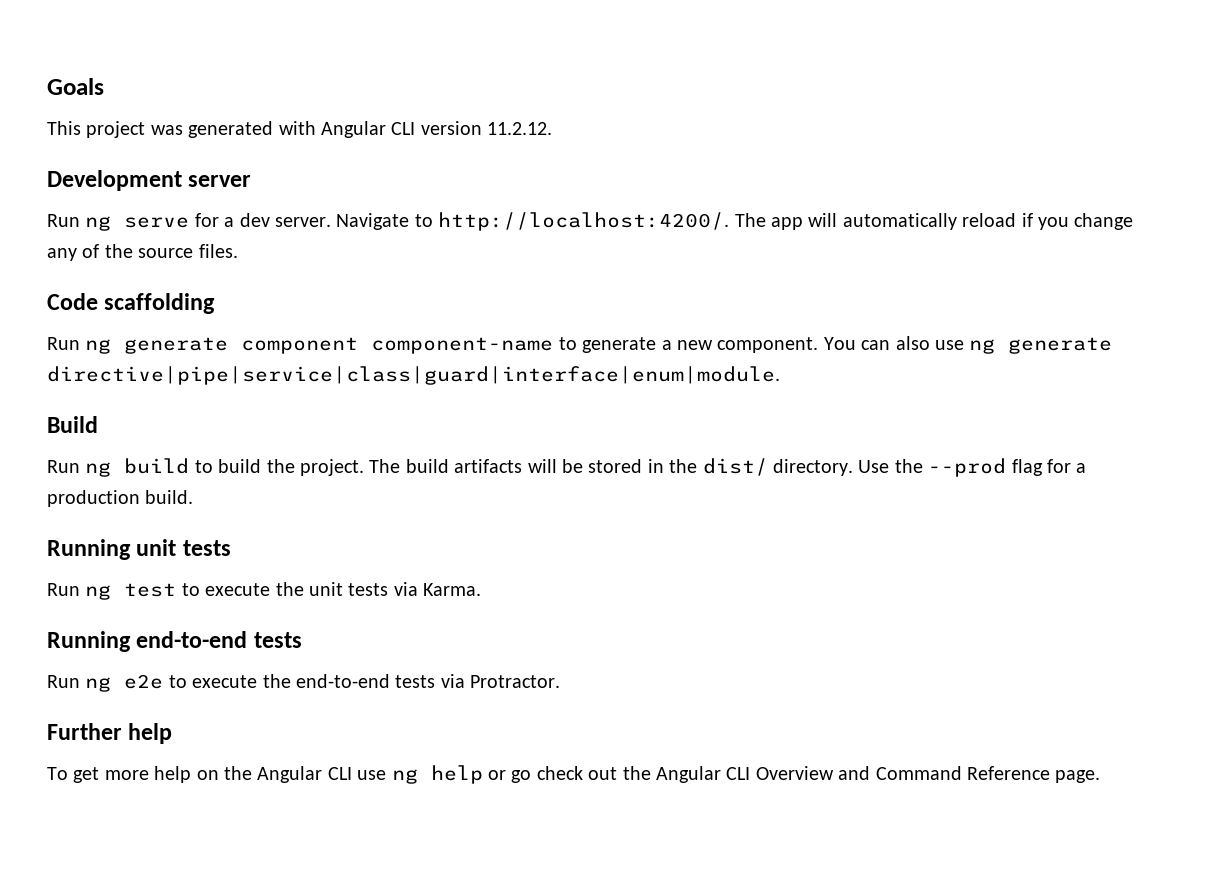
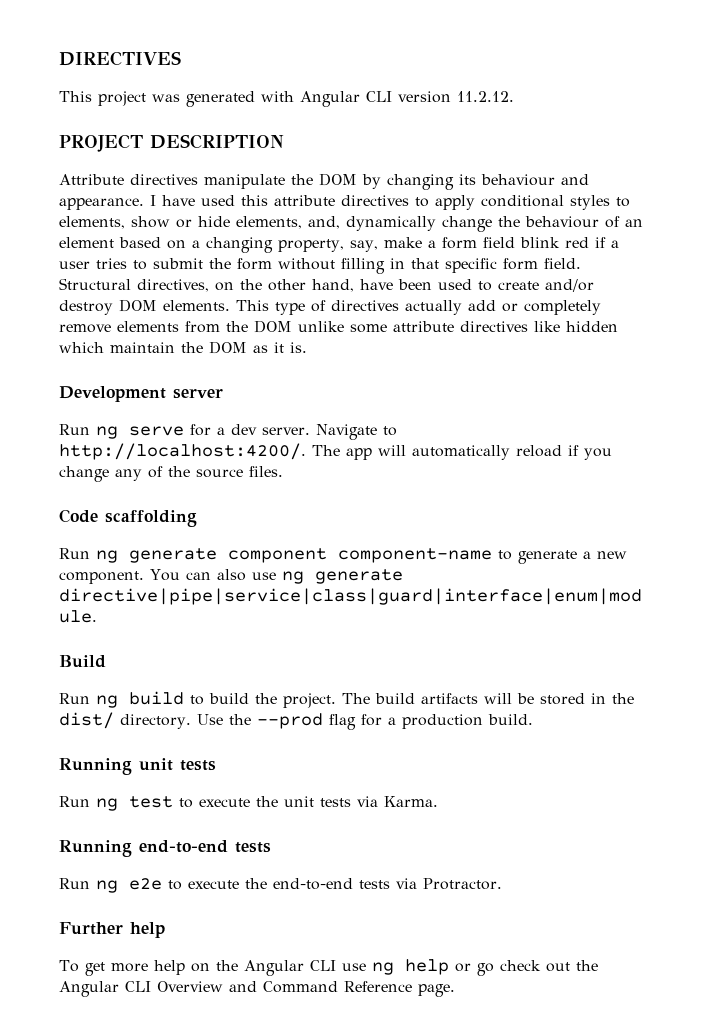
- Goals
+ DIRECTIVES
+ PROJECT DESCRIPTION
+ Attribute directives manipulate the DOM by changing its behaviour and appearance. I have used this attribute directives to apply conditional styles to elements, show or hide elements, and, dynamically change the behaviour of an element based on a changing property, say, make a form field blink red if a user tries to submit the form without filling in that specific form field. Structural directives, on the other hand, have been used to create and/or destroy DOM elements. This type of directives actually add or completely remove elements from the DOM unlike some attribute directives like hidden which maintain the DOM as it is.

